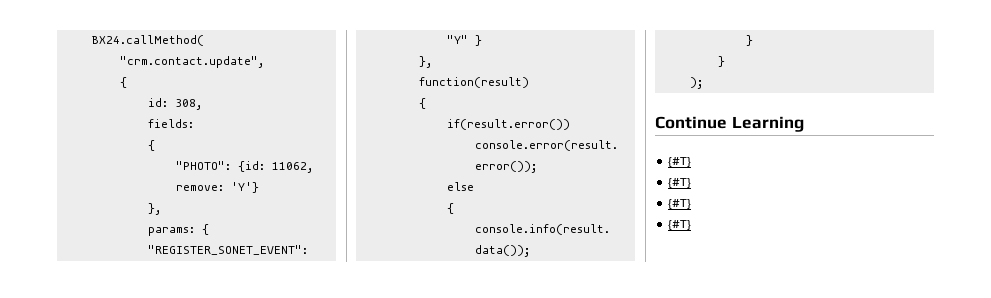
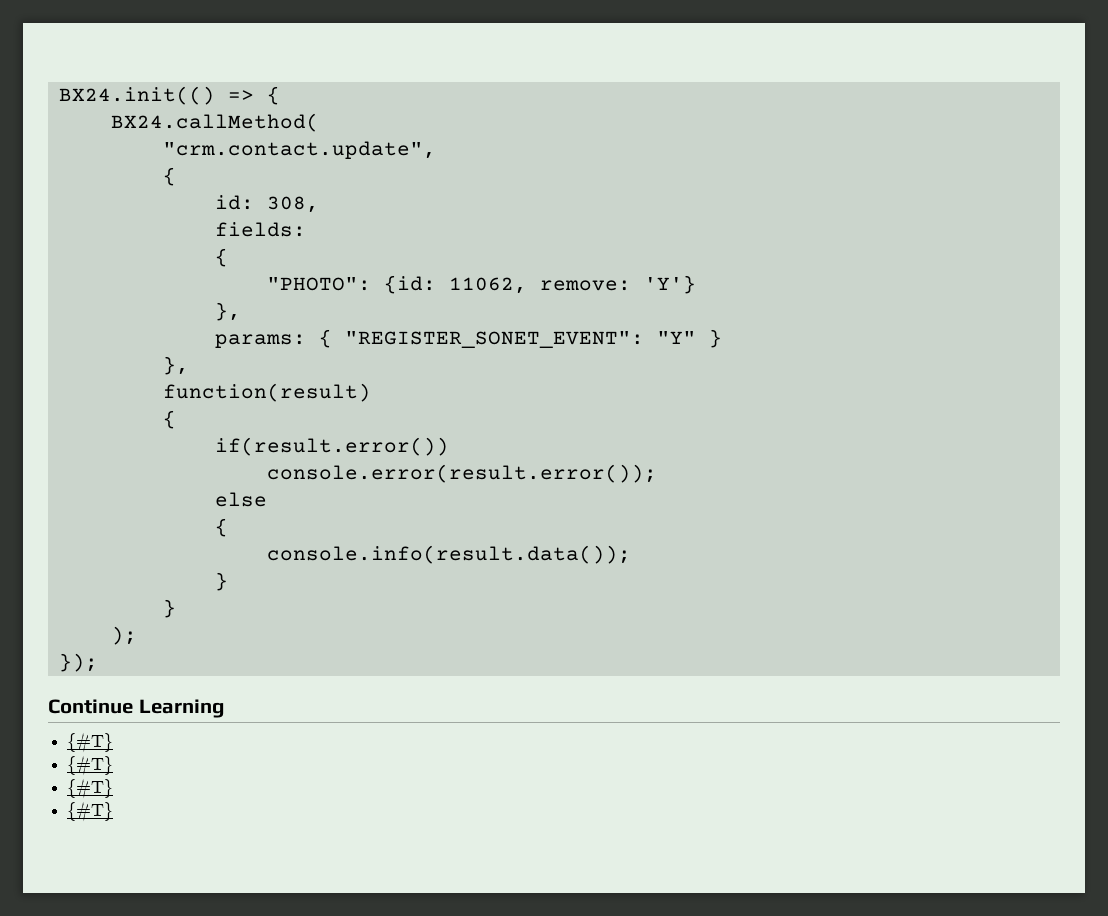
+ BX24.init(() => {
+ });

